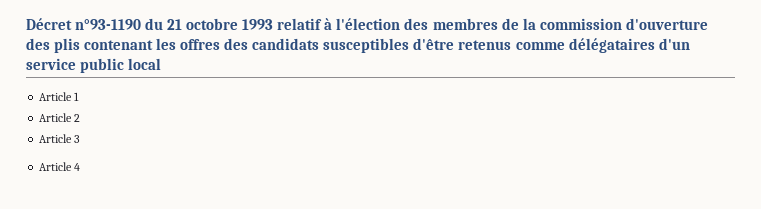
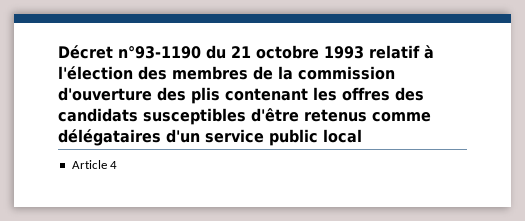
- Article 1
- Article 2
- Article 3

